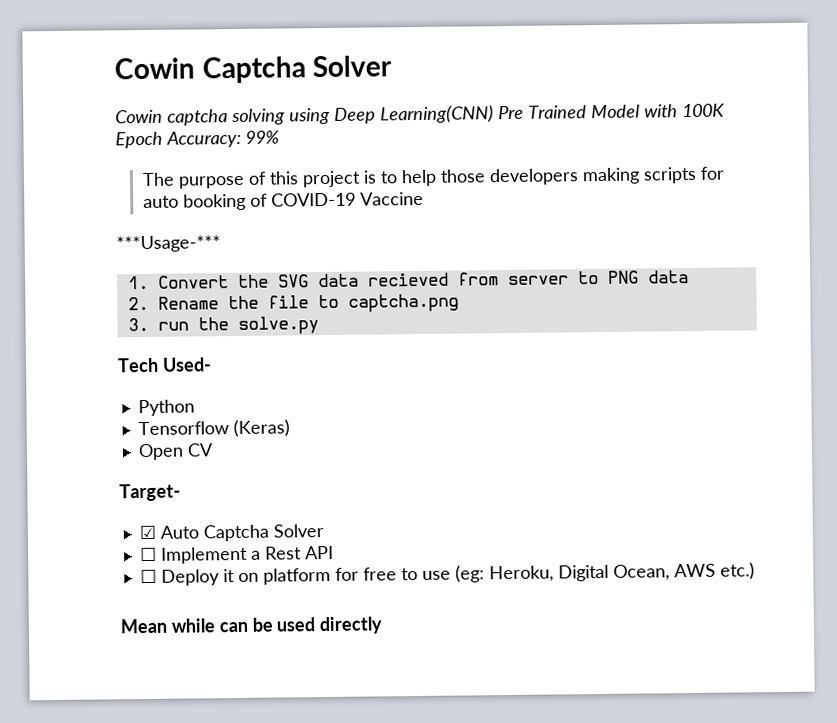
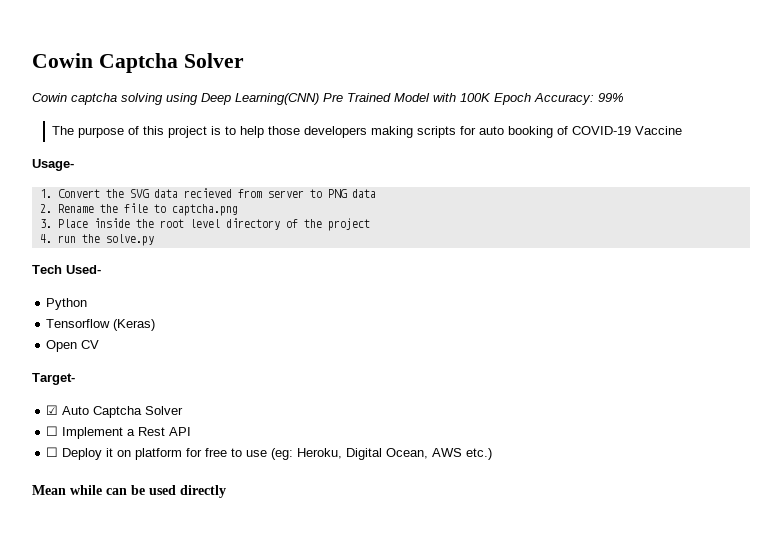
- ***Usage-***
+ Usage-
- 3. run the solve.py
+ 3. Place inside the root level directory of the project
+ 4. run the solve.py

